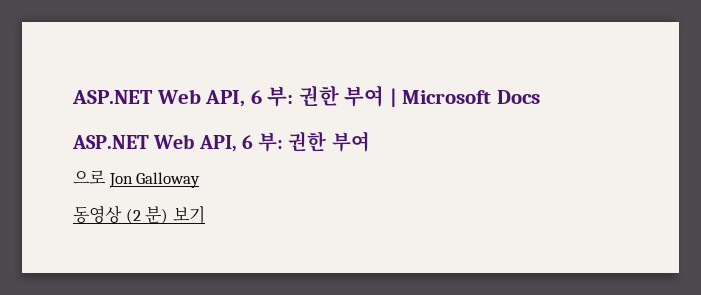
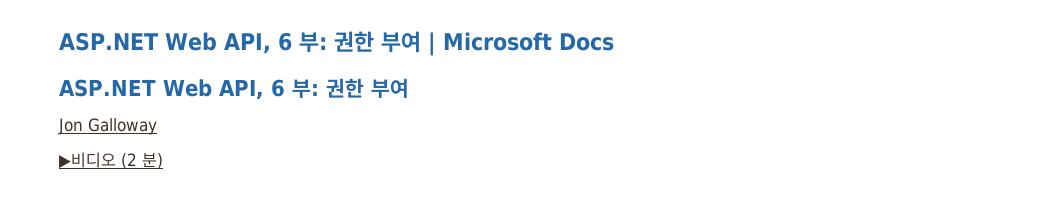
- 으로 Jon Galloway
+ Jon Galloway
- 동영상 (2 분) 보기
+ ▶비디오 (2 분)

